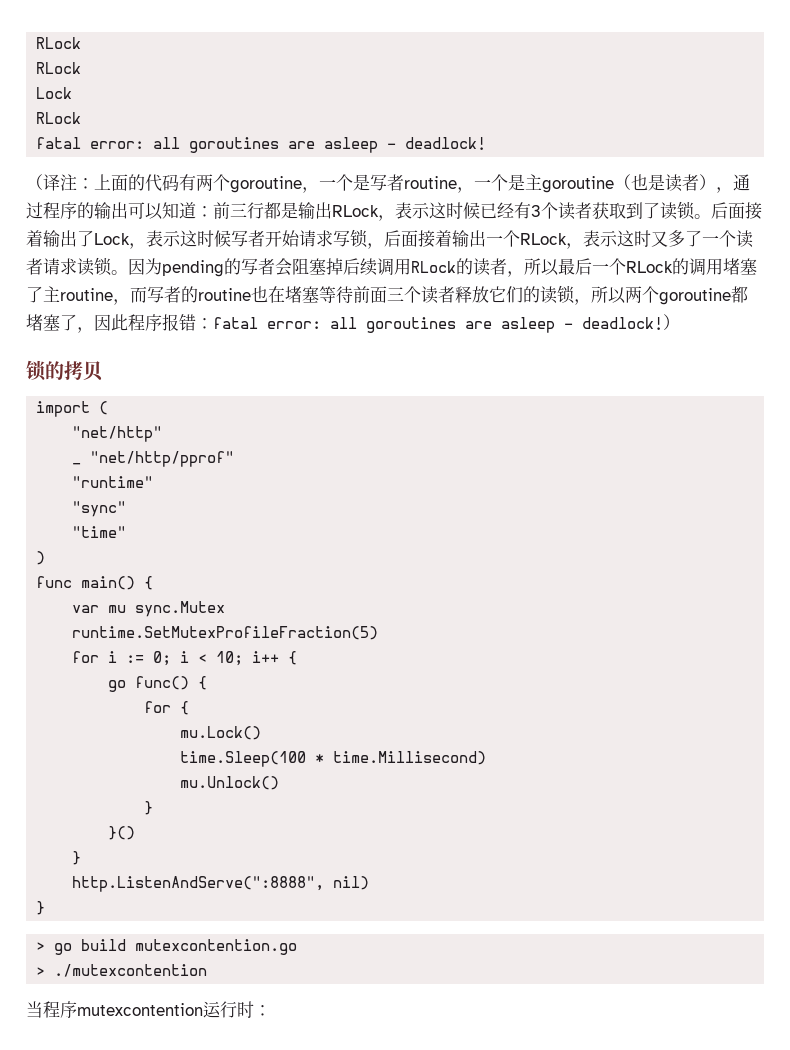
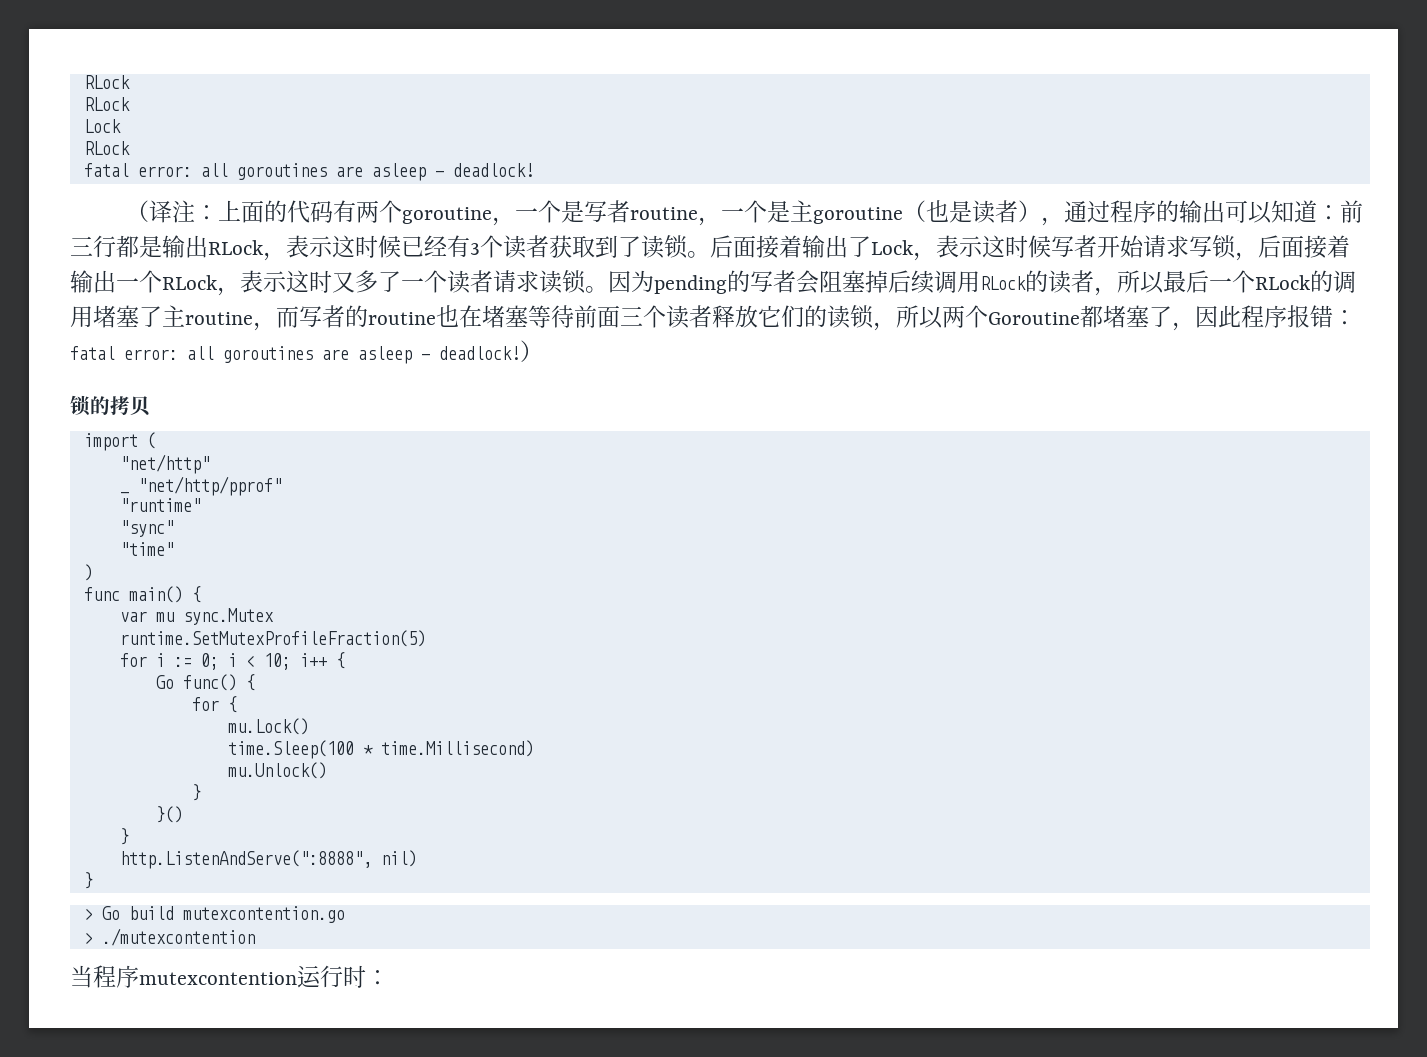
- 因为pending的写者会阻塞掉后续调用RLock的读者，所以最后一个RLock的调用堵塞了主routine，而写者的routine也在堵塞等待前面三个读者释放它们的读锁，所以两个goroutine都堵塞了，因此程序报错：fatal error: all goroutines are asleep - deadlock!）
+ 因为pending的写者会阻塞掉后续调用RLock的读者，所以最后一个RLock的调用堵塞了主routine，而写者的routine也在堵塞等待前面三个读者释放它们的读锁，所以两个Goroutine都堵塞了，因此程序报错：fatal error: all goroutines are asleep - deadlock!）
- go func() {
+ Go func() {
- > go build mutexcontention.go
+ > Go build mutexcontention.go

